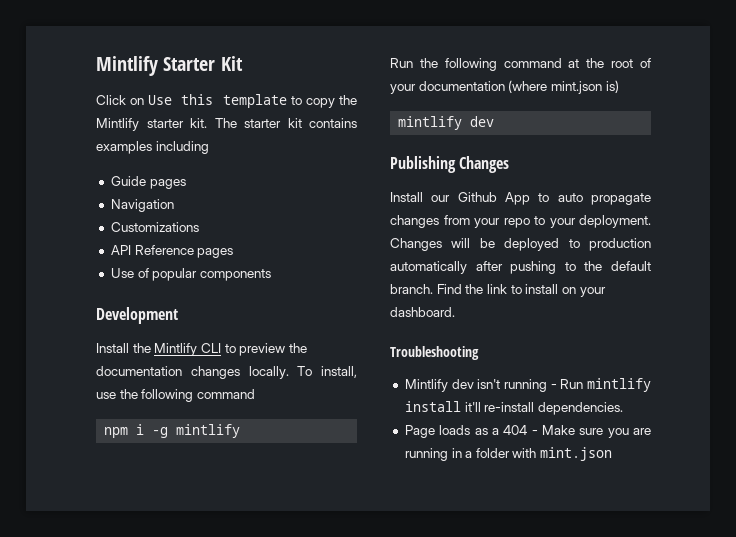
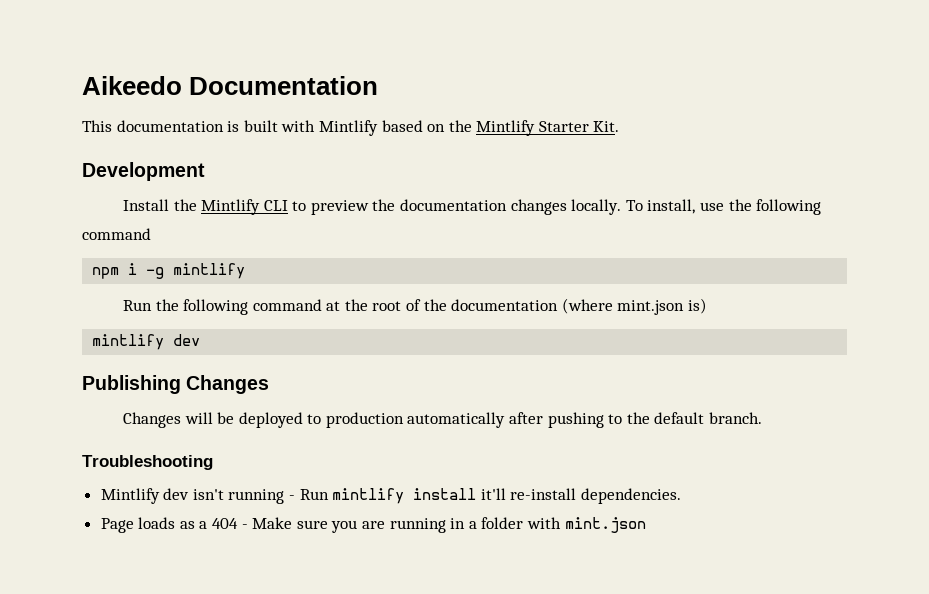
- Mintlify Starter Kit
- Click on Use this template to copy the Mintlify starter kit. The starter kit contains examples including
- Guide pages
- Navigation
- Customizations
- API Reference pages
- Use of popular components
+ Aikeedo Documentation
+ This documentation is built with Mintlify based on the Mintlify Starter Kit.
- Run the following command at the root of your documentation (where mint.json is)
+ Run the following command at the root of the documentation (where mint.json is)
- Install our Github App to auto propagate changes from your repo to your deployment.
- Find the link to install on your dashboard.

